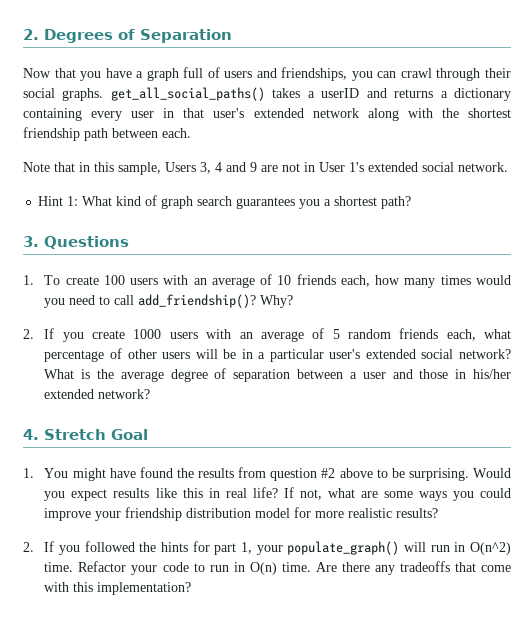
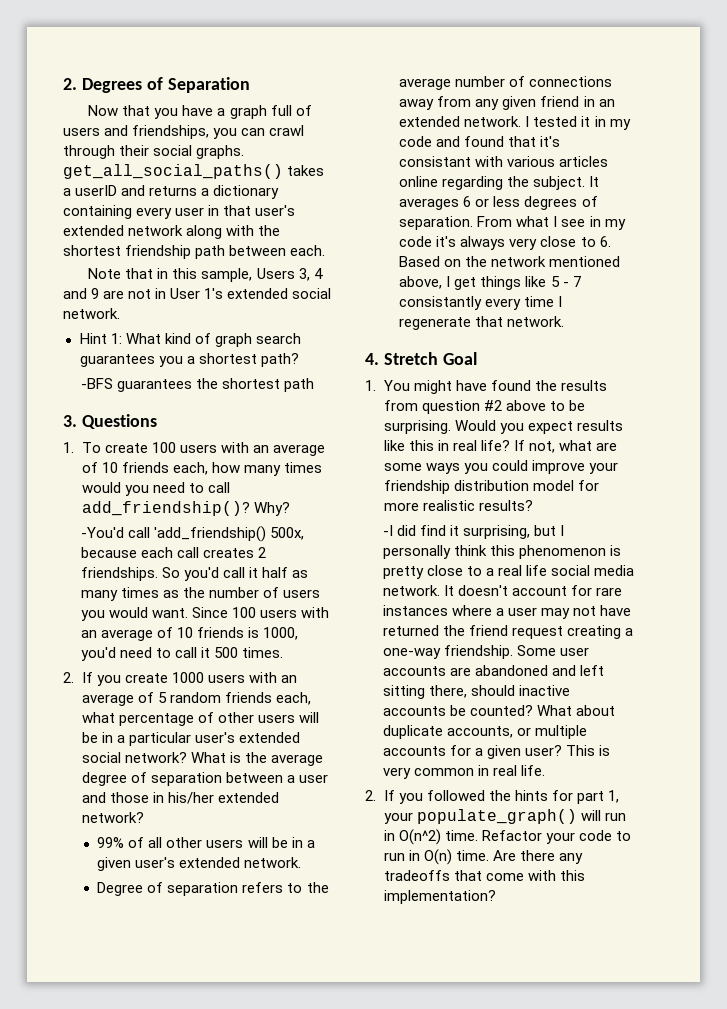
+ -BFS guarantees the shortest path
+ -You'd call 'add_friendship() 500x, because each call creates 2 friendships. So you'd call it half as many times as the number of users you would want. Since 100 users with an average of 10 friends is 1000, you'd need to call it 500 times.
+ 99% of all other users will be in a given user's extended network.
+ Degree of separation refers to the average number of connections away from any given friend in an extended network. I tested it in my code and found that it's consistant with various articles online regarding the subject. It averages 6 or less degrees of separation. From what I see in my code it's always very close to 6. Based on the network mentioned above, I get things like 5 - 7 consistantly every time I regenerate that network.
+ -I did find it surprising, but I personally think this phenomenon is pretty close to a real life social media network. It doesn't account for rare instances where a user may not have returned the friend request creating a one-way friendship. Some user accounts are abandoned and left sitting there, should inactive accounts be counted? What about duplicate accounts, or multiple accounts for a given user? This is very common in real life.

